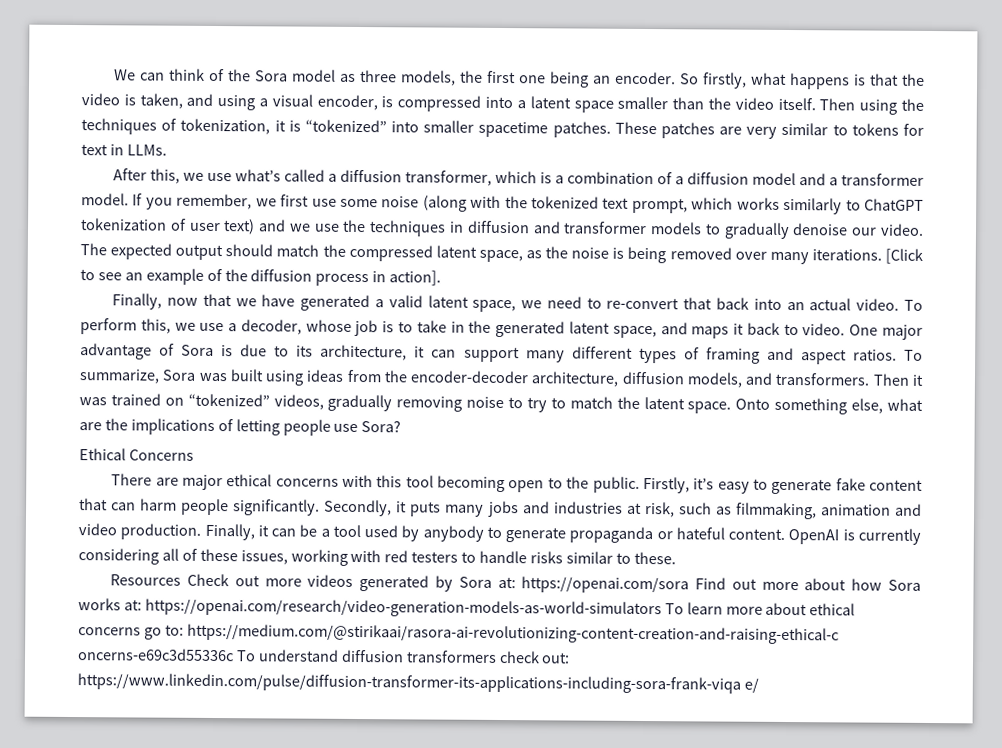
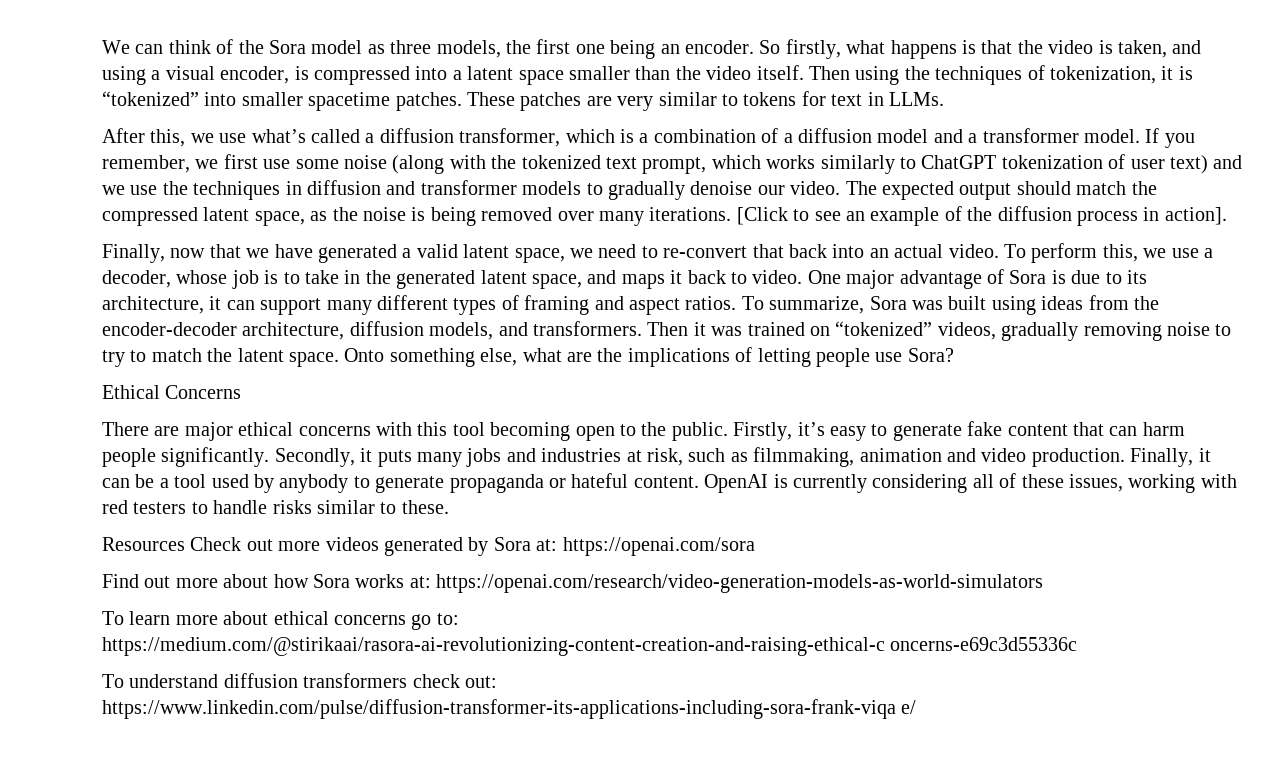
- Resources Check out more videos generated by Sora at: https://openai.com/sora Find out more about how Sora works at: https://openai.com/research/video-generation-models-as-world-simulators To learn more about ethical concerns go to: https://medium.com/@stirikaai/rasora-ai-revolutionizing-content-creation-and-raising-ethical-c oncerns-e69c3d55336c To understand diffusion transformers check out: https://www.linkedin.com/pulse/diffusion-transformer-its-applications-including-sora-frank-viqa e/
+ Resources Check out more videos generated by Sora at: https://openai.com/sora
+ Find out more about how Sora works at: https://openai.com/research/video-generation-models-as-world-simulators
+ To learn more about ethical concerns go to: https://medium.com/@stirikaai/rasora-ai-revolutionizing-content-creation-and-raising-ethical-c oncerns-e69c3d55336c
+ To understand diffusion transformers check out: https://www.linkedin.com/pulse/diffusion-transformer-its-applications-including-sora-frank-viqa e/

